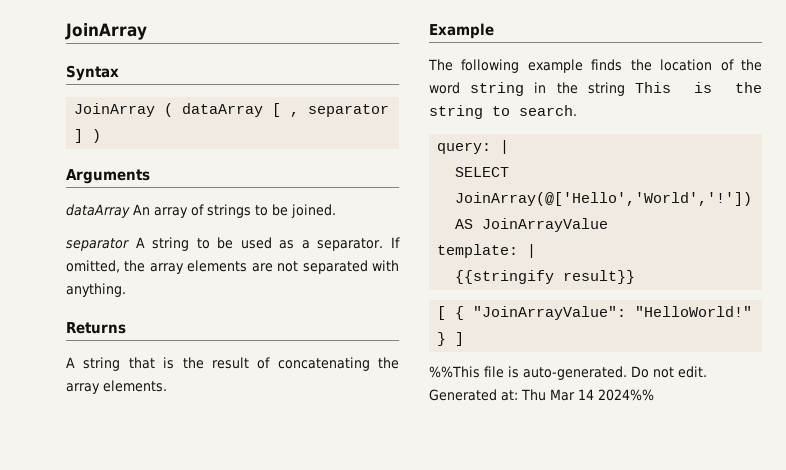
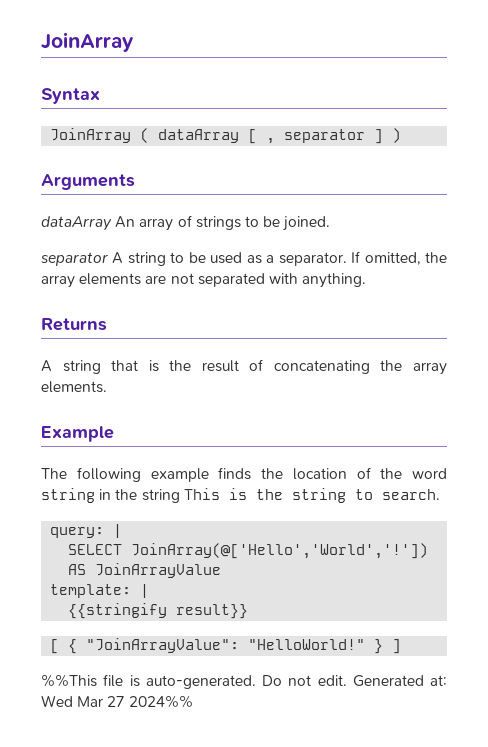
- Generated at: Thu Mar 14 2024%%
+ Generated at: Wed Mar 27 2024%%

